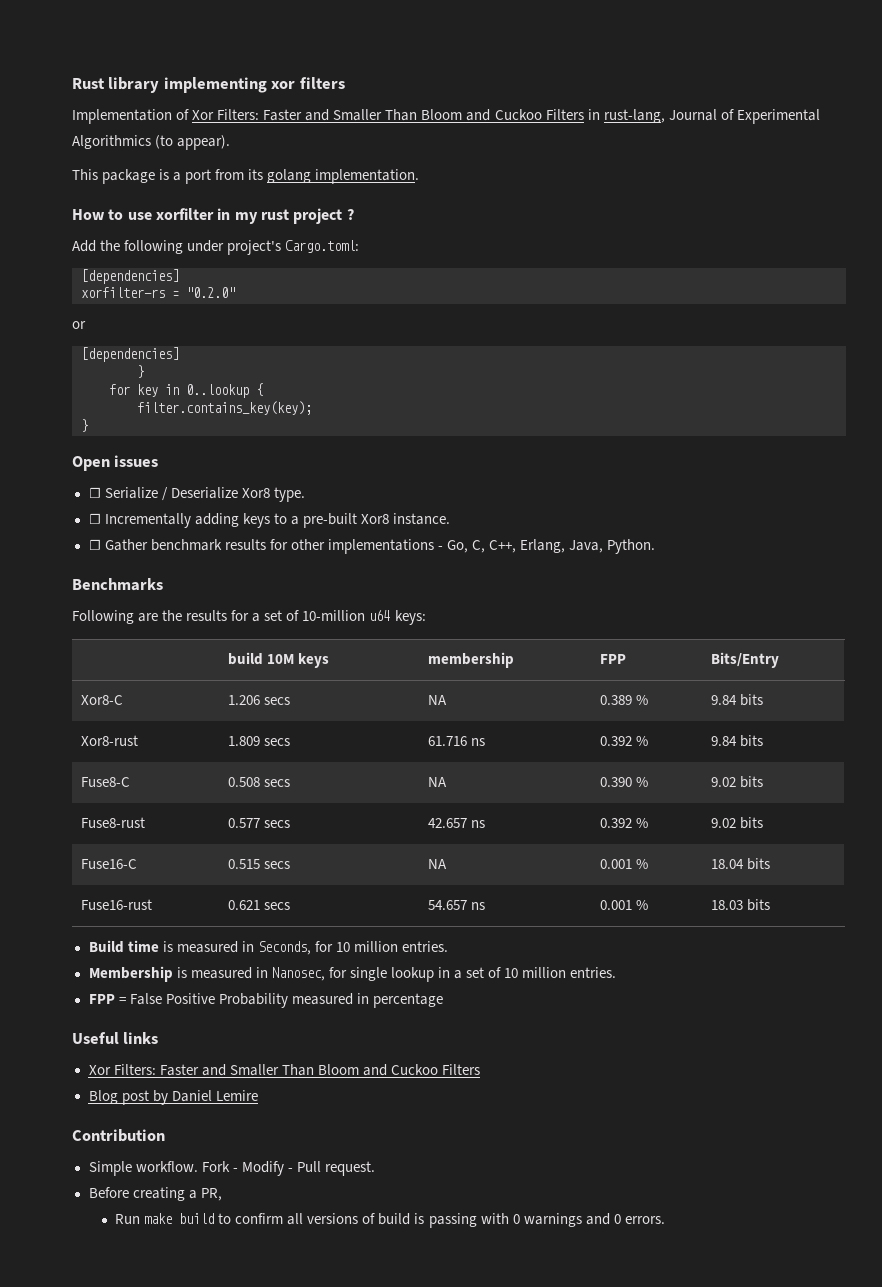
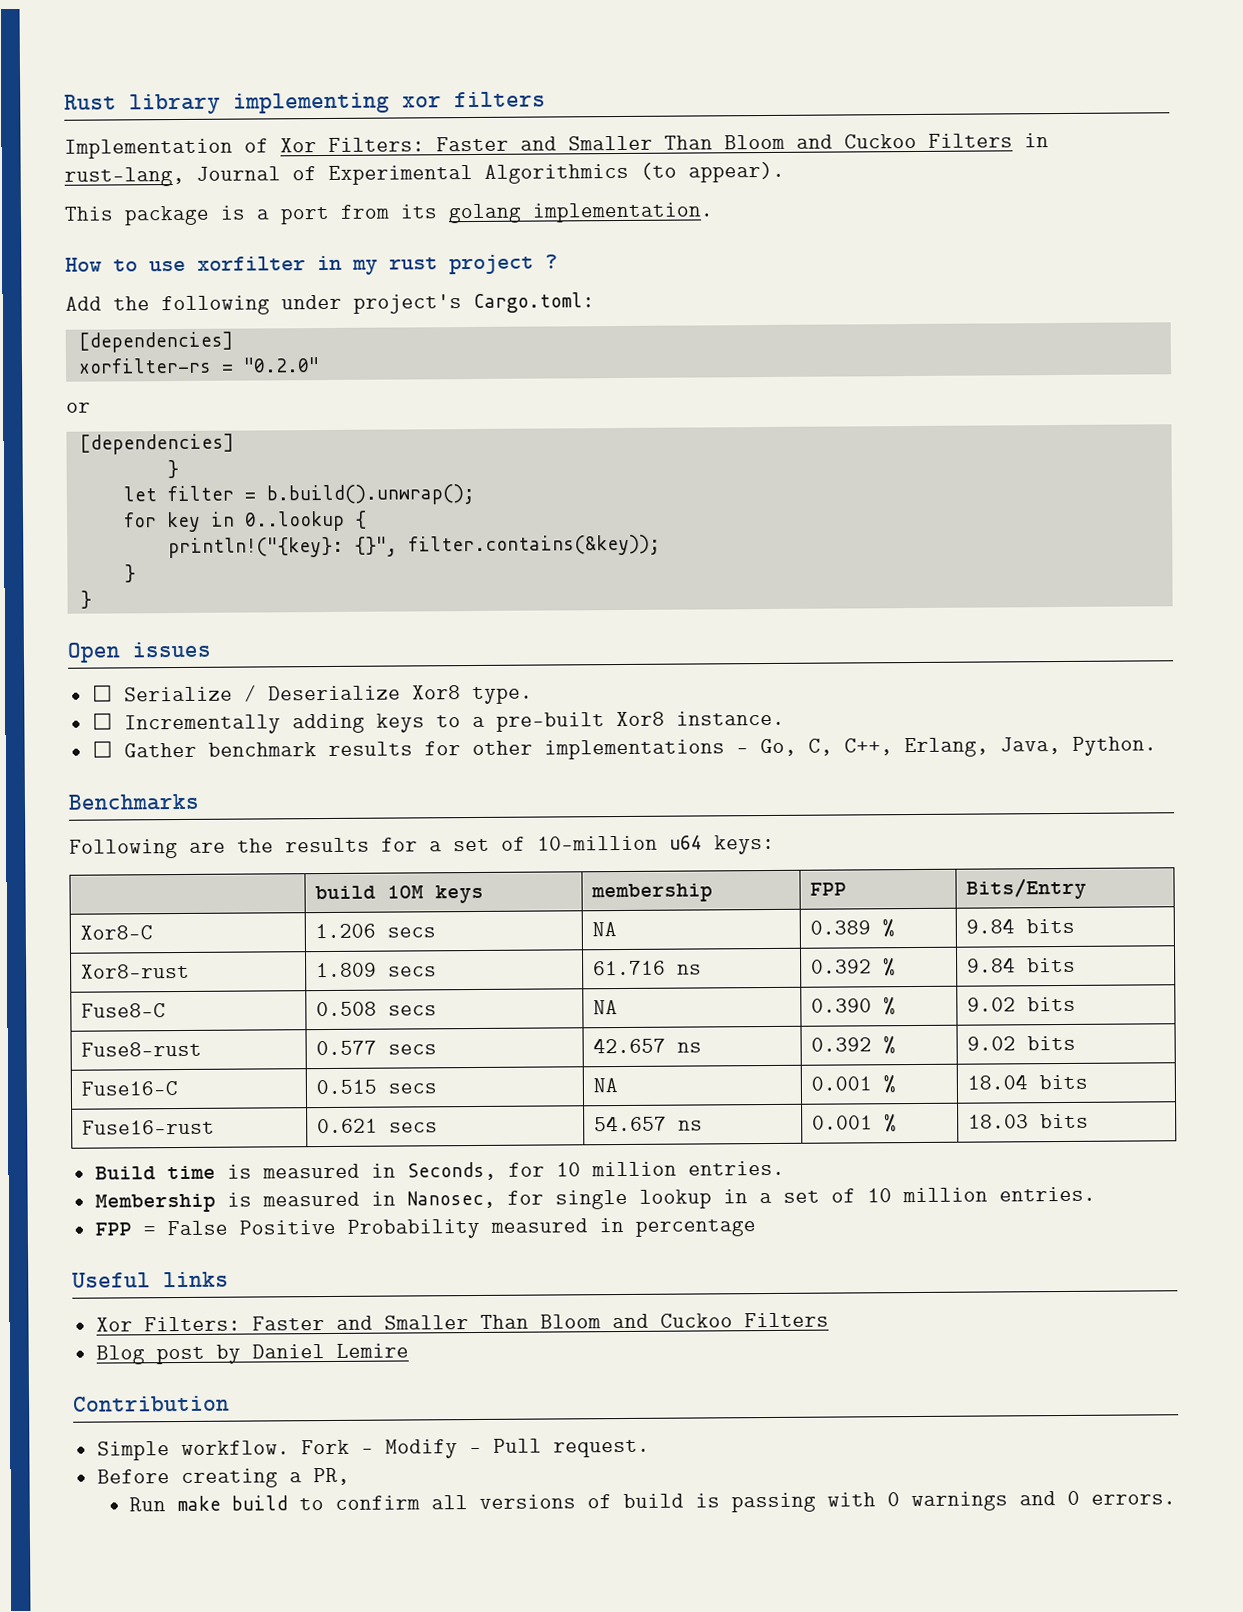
+ let filter = b.build().unwrap();
- filter.contains_key(key);
+ println!("{key}: {}", filter.contains(&key));
+ }

